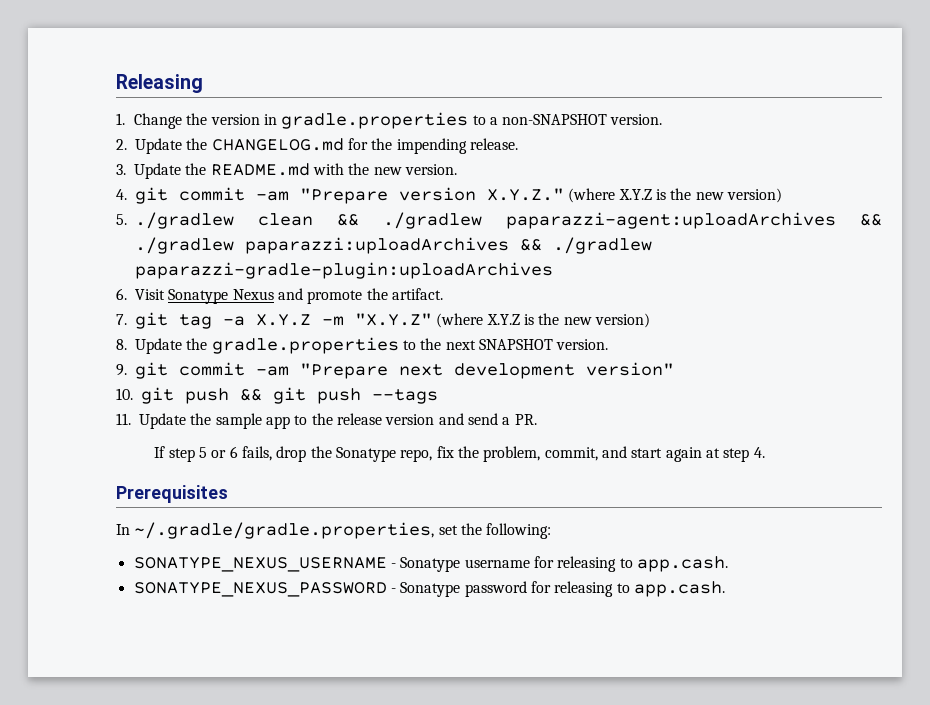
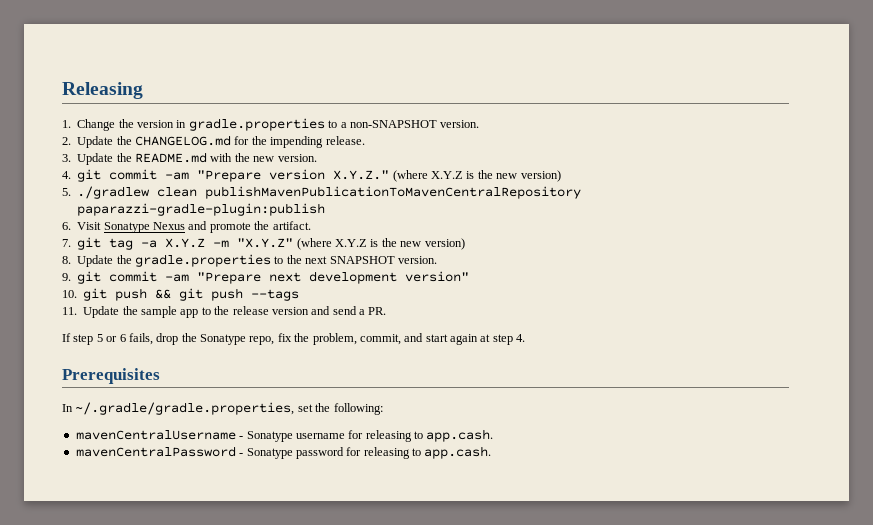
- 5. ./gradlew clean && ./gradlew paparazzi-agent:uploadArchives && ./gradlew paparazzi:uploadArchives && ./gradlew paparazzi-gradle-plugin:uploadArchives
+ 5. ./gradlew clean publishMavenPublicationToMavenCentralRepository paparazzi-gradle-plugin:publish
- SONATYPE_NEXUS_USERNAME - Sonatype username for releasing to app.cash.
+ mavenCentralUsername - Sonatype username for releasing to app.cash.
- SONATYPE_NEXUS_PASSWORD - Sonatype password for releasing to app.cash.
+ mavenCentralPassword - Sonatype password for releasing to app.cash.

